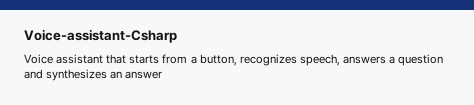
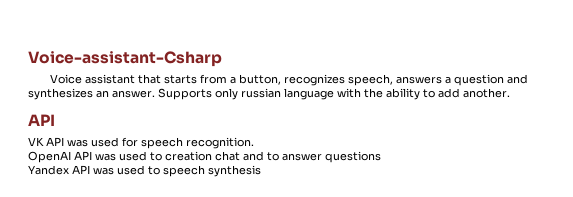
- Voice assistant that starts from a button, recognizes speech, answers a question and synthesizes an answer
+ Voice assistant that starts from a button, recognizes speech, answers a question and synthesizes an answer. Supports only russian language with the ability to add another.
+ API
+ VK API was used for speech recognition.
+ OpenAI API was used to creation chat and to answer questions
+ Yandex API was used to speech synthesis

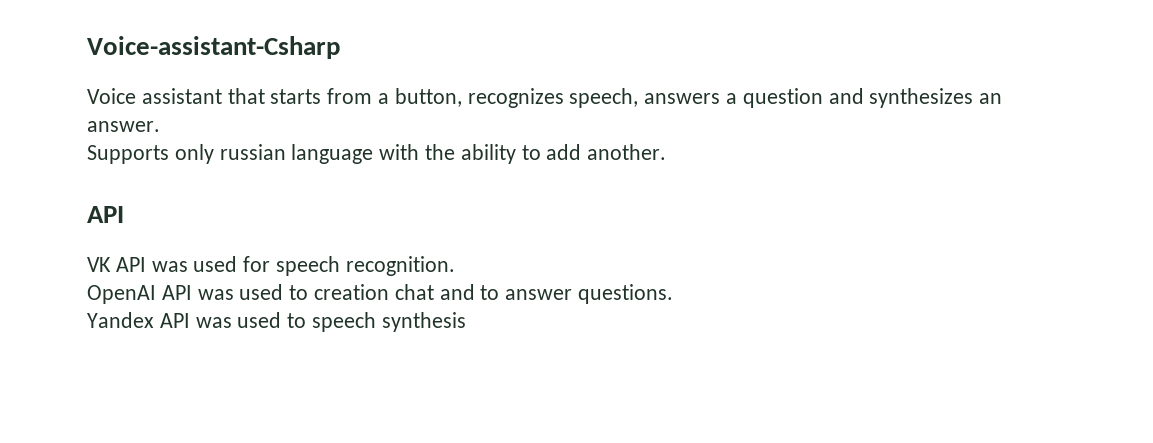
- Voice assistant that starts from a button, recognizes speech, answers a question and synthesizes an answer. Supports only russian language with the ability to add another.
+ Voice assistant that starts from a button, recognizes speech, answers a question and synthesizes an answer.
+ Supports only russian language with the ability to add another.
- OpenAI API was used to creation chat and to answer questions
+ OpenAI API was used to creation chat and to answer questions.

